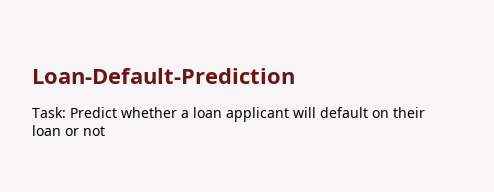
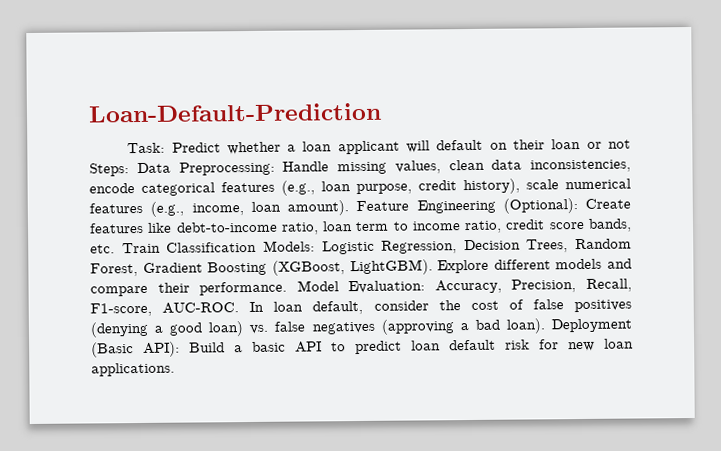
- Task: Predict whether a loan applicant will default on their loan or not
+ Task: Predict whether a loan applicant will default on their loan or not Steps: Data Preprocessing: Handle missing values, clean data inconsistencies, encode categorical features (e.g., loan purpose, credit history), scale numerical features (e.g., income, loan amount). Feature Engineering (Optional): Create features like debt-to-income ratio, loan term to income ratio, credit score bands, etc. Train Classification Models: Logistic Regression, Decision Trees, Random Forest, Gradient Boosting (XGBoost, LightGBM). Explore different models and compare their performance. Model Evaluation: Accuracy, Precision, Recall, F1-score, AUC-ROC. In loan default, consider the cost of false positives (denying a good loan) vs. false negatives (approving a bad loan). Deployment (Basic API): Build a basic API to predict loan default risk for new loan applications.

